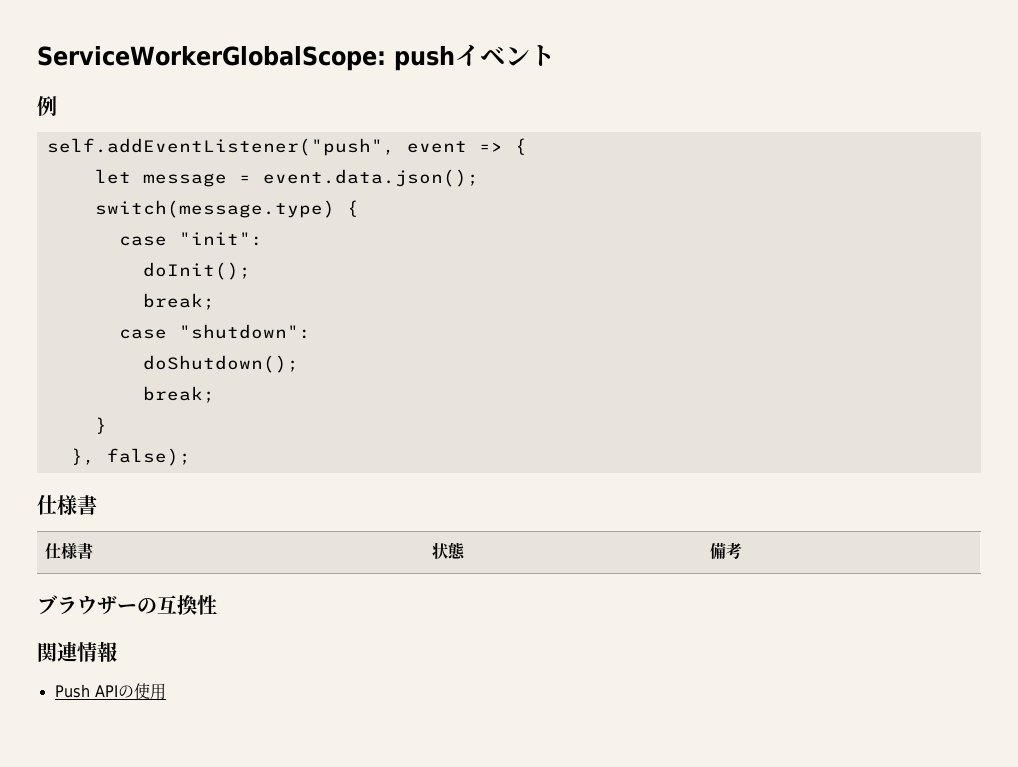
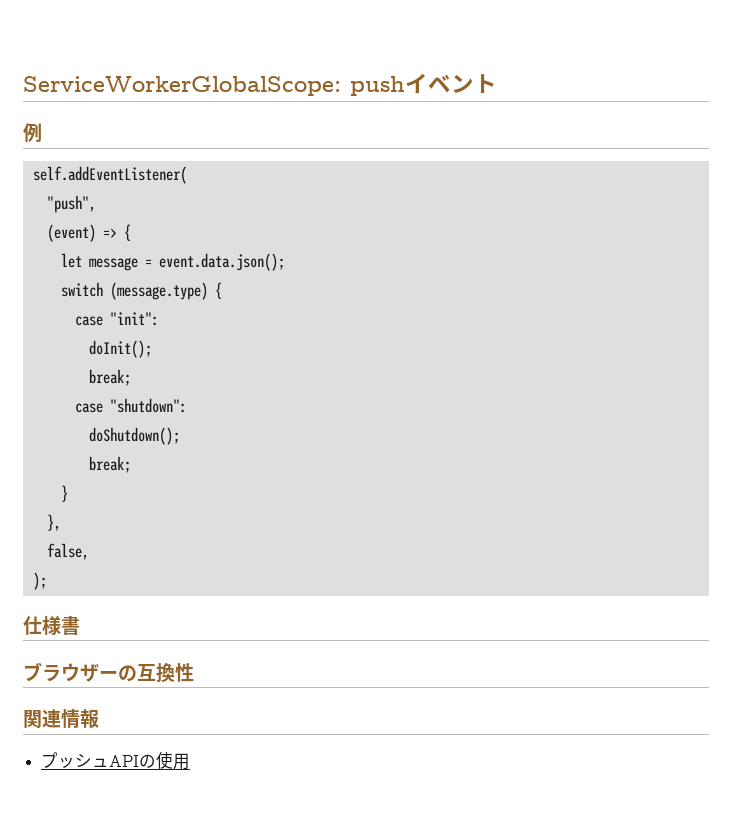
- self.addEventListener("push", event => {
+ self.addEventListener(
+ "push",
+ (event) => {
- switch(message.type) {
+ switch (message.type) {
- }, false);
+ },
+ false,
+ );
  仕様書
- 仕様書 | 状態 | 備考
- Push APIの使用
+ プッシュAPIの使用

